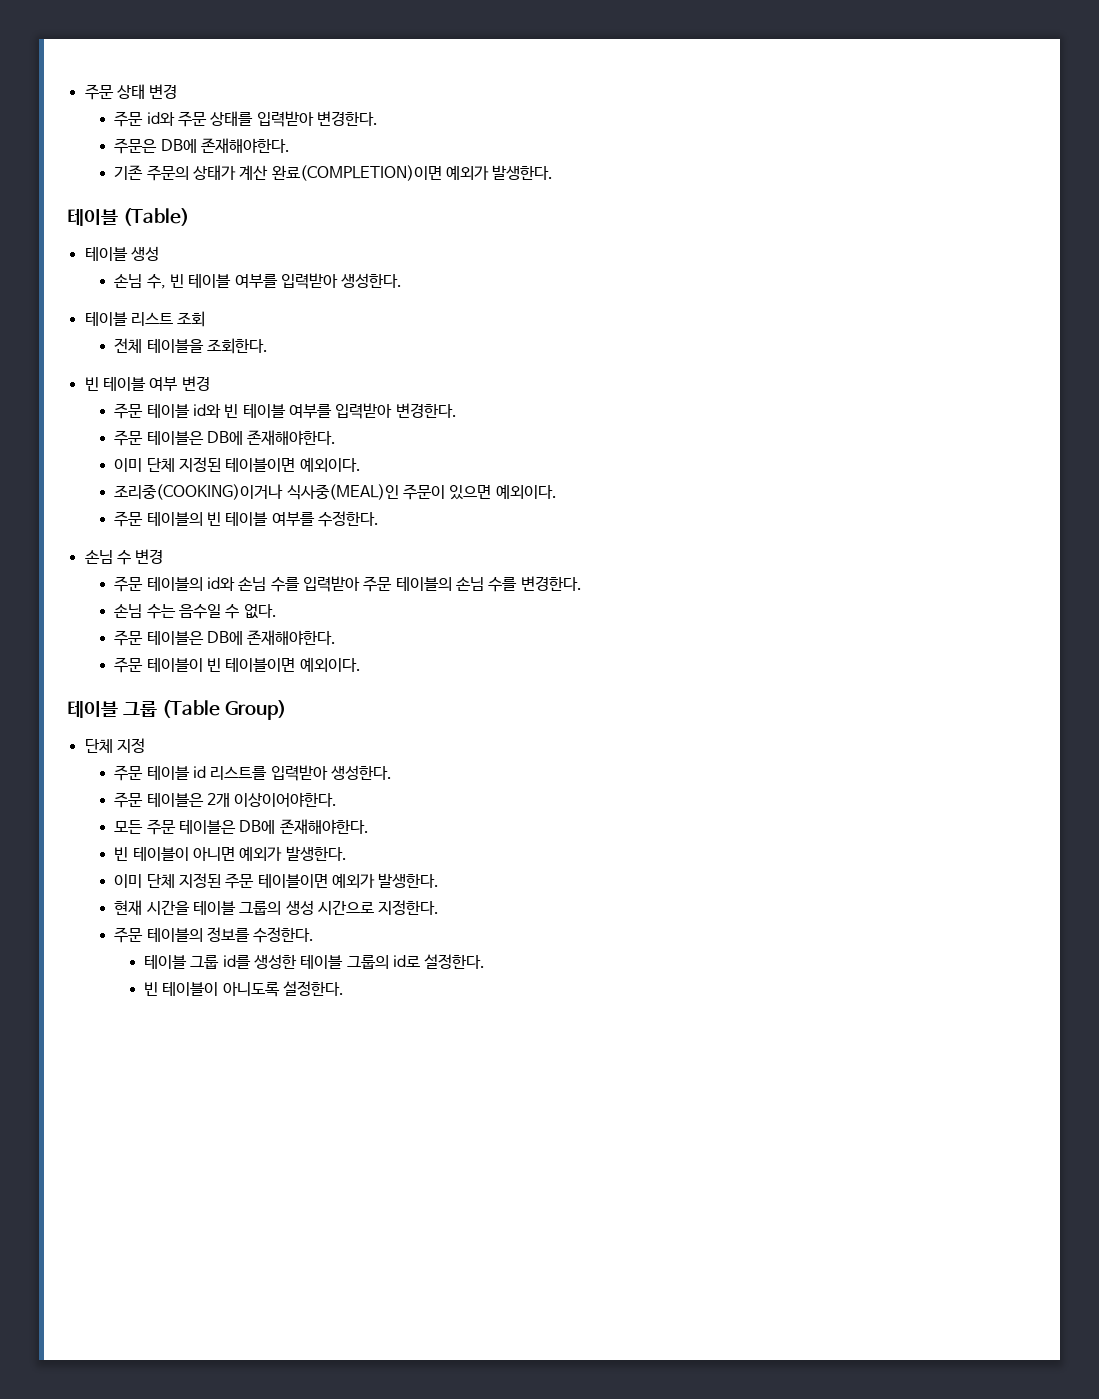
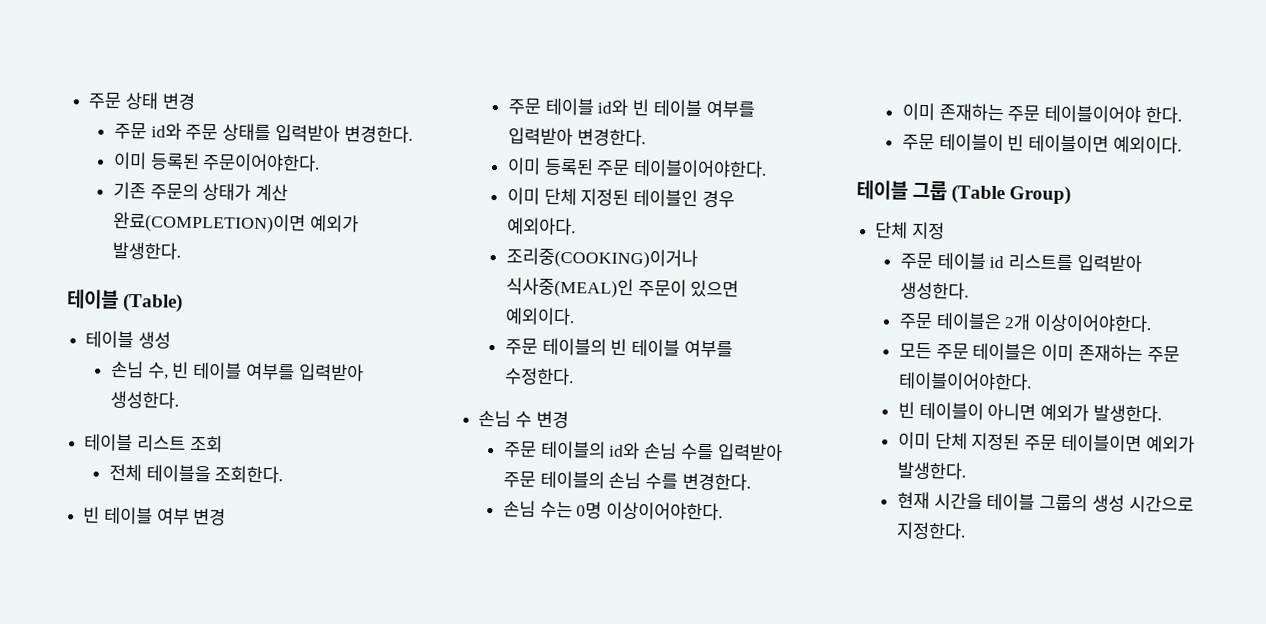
- 주문은 DB에 존재해야한다.
+ 이미 등록된 주문이어야한다.
  주문 테이블 id와 빈 테이블 여부를 입력받아 변경한다.
- 주문 테이블은 DB에 존재해야한다.
- 이미 단체 지정된 테이블이면 예외이다.
+ 이미 등록된 주문 테이블이어야한다.
+ 이미 단체 지정된 테이블인 경우 예외아다.
- 손님 수는 음수일 수 없다.
- 주문 테이블은 DB에 존재해야한다.
+ 손님 수는 0명 이상이어야한다.
+ 이미 존재하는 주문 테이블이어야 한다.
- 모든 주문 테이블은 DB에 존재해야한다.
+ 모든 주문 테이블은 이미 존재하는 주문 테이블이어야한다.
- 주문 테이블의 정보를 수정한다.
- 테이블 그룹 id를 생성한 테이블 그룹의 id로 설정한다.
- 빈 테이블이 아니도록 설정한다.

